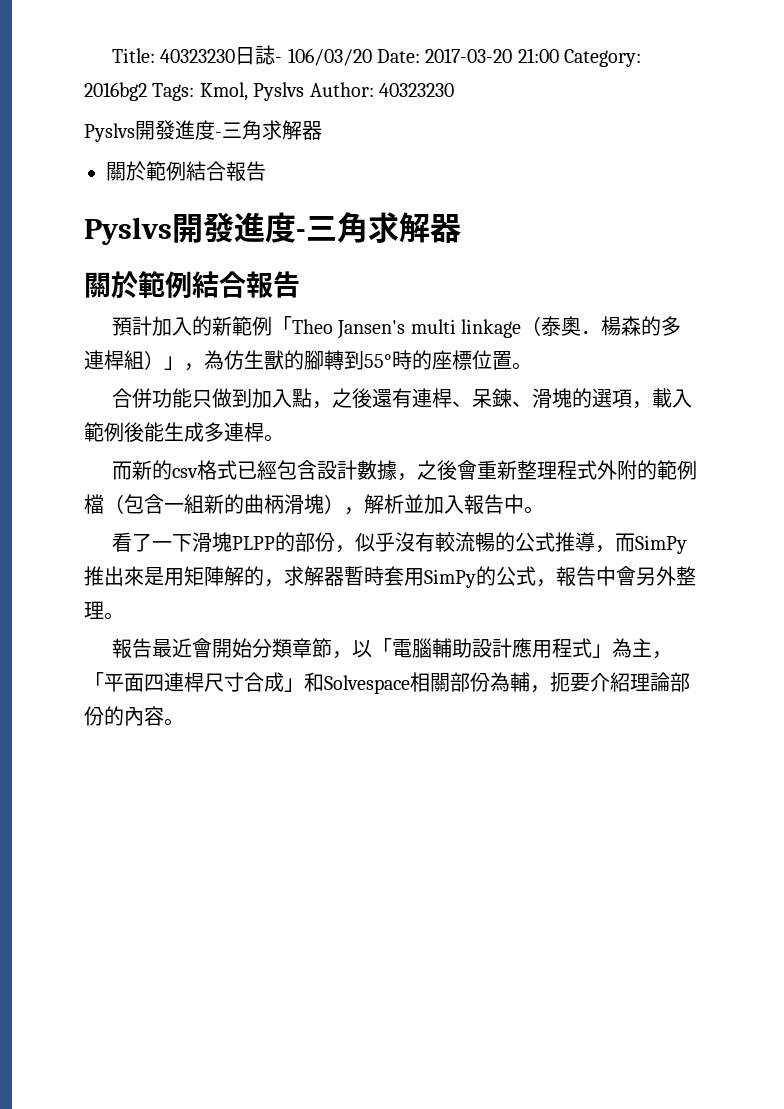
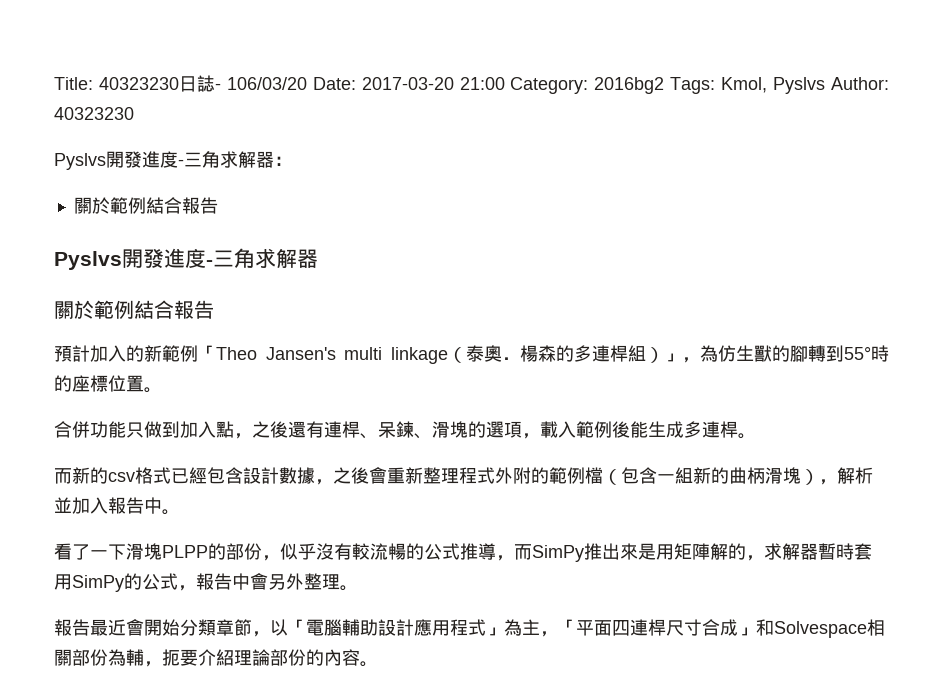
  Title: 40323230日誌- 106/03/20 Date: 2017-03-20 21:00 Category: 2016bg2 Tags: Kmol, Pyslvs Author: 40323230
- Pyslvs開發進度-三角求解器
+ Pyslvs開發進度-三角求解器：

